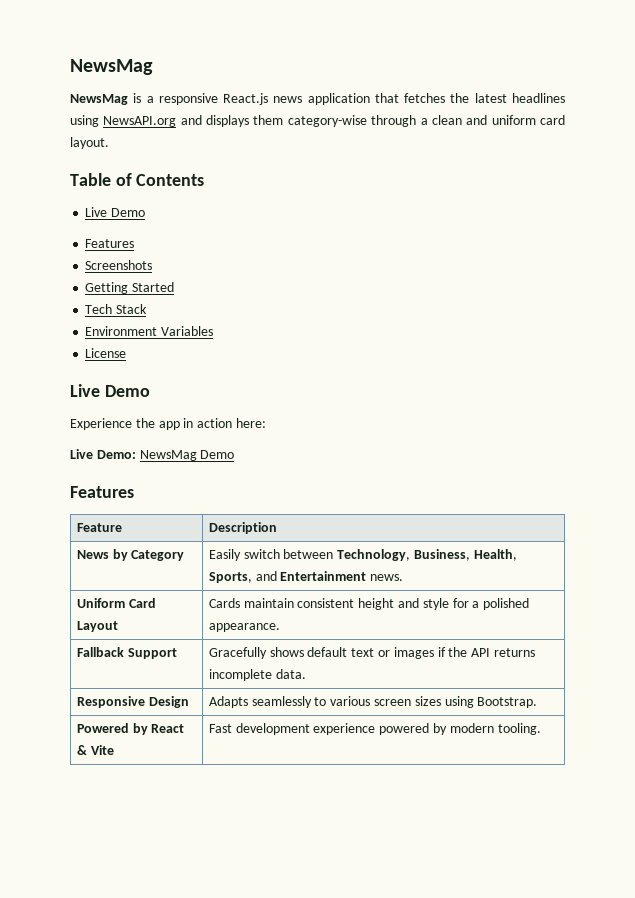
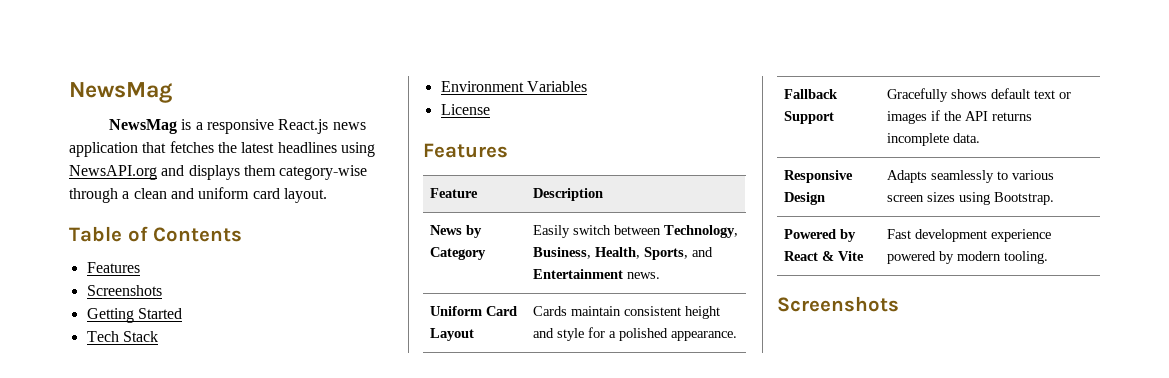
  Table of Contents
- Live Demo
  License
- Live Demo
- Experience the app in action here:
- Live Demo: NewsMag Demo
  Powered by React & Vite | Fast development experience powered by modern tooling.
+ Screenshots

